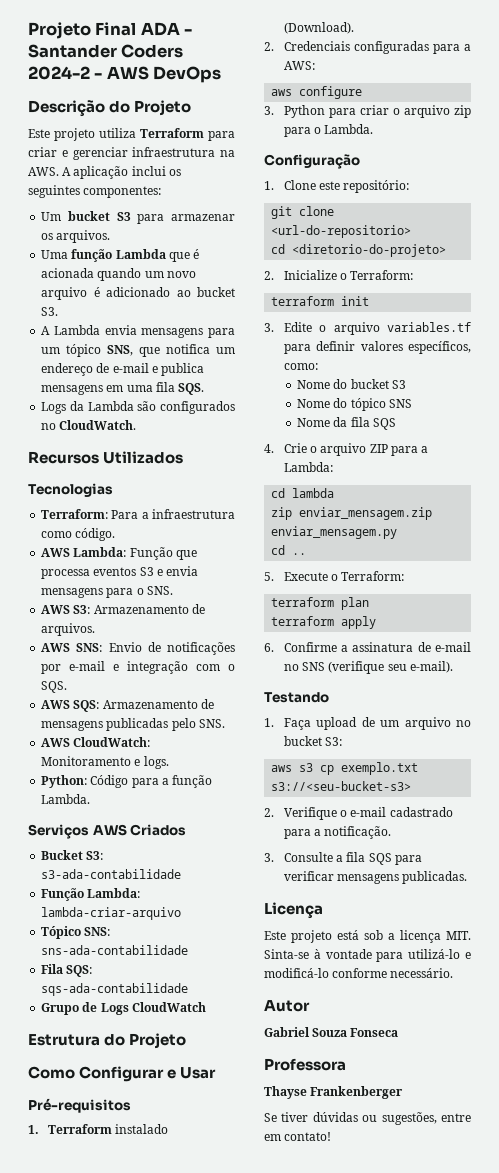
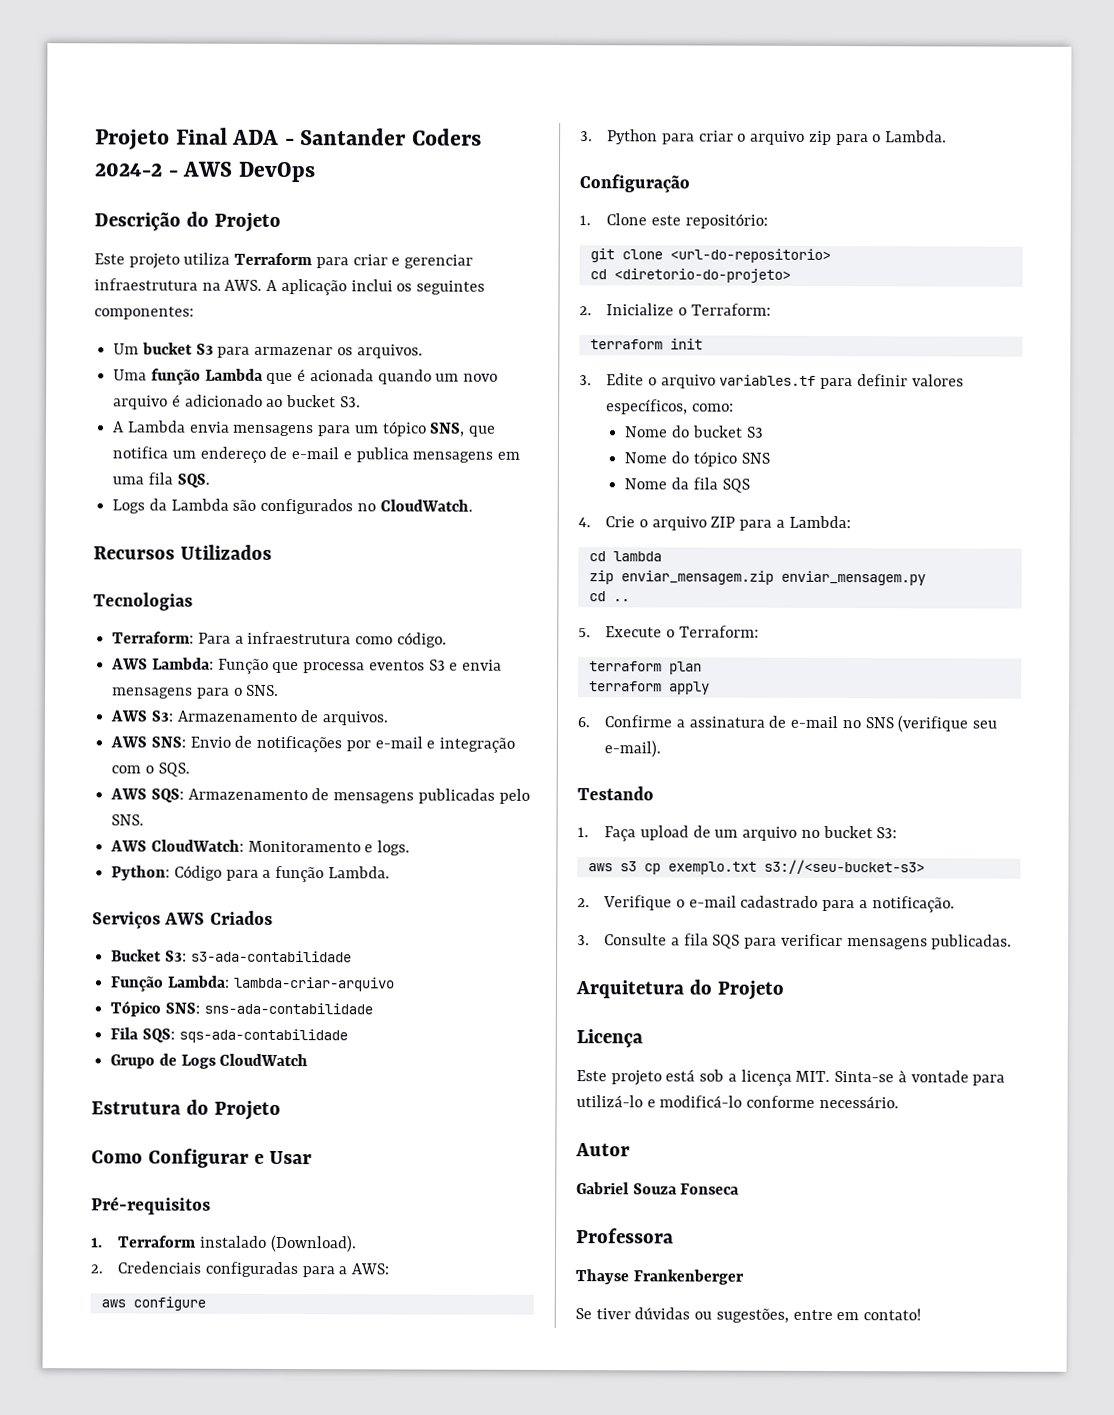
+ Arquitetura do Projeto

